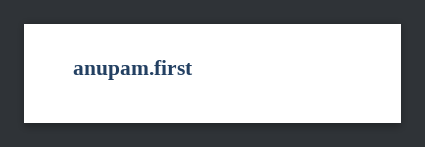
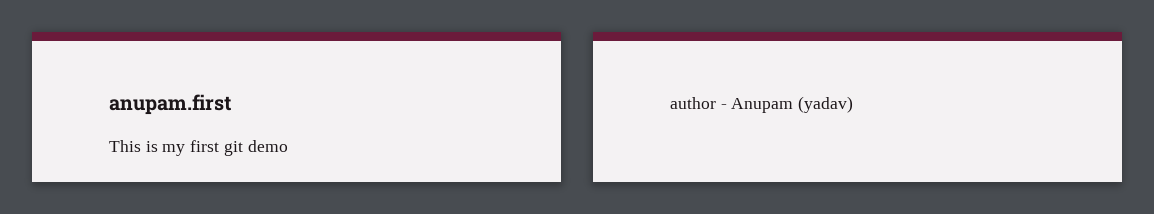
+ This is my first git demo
+ author - Anupam (yadav)

